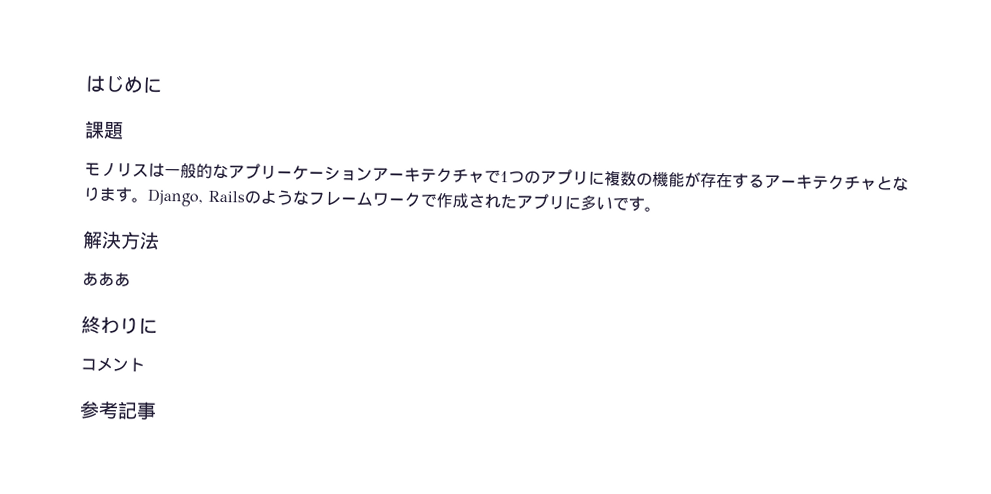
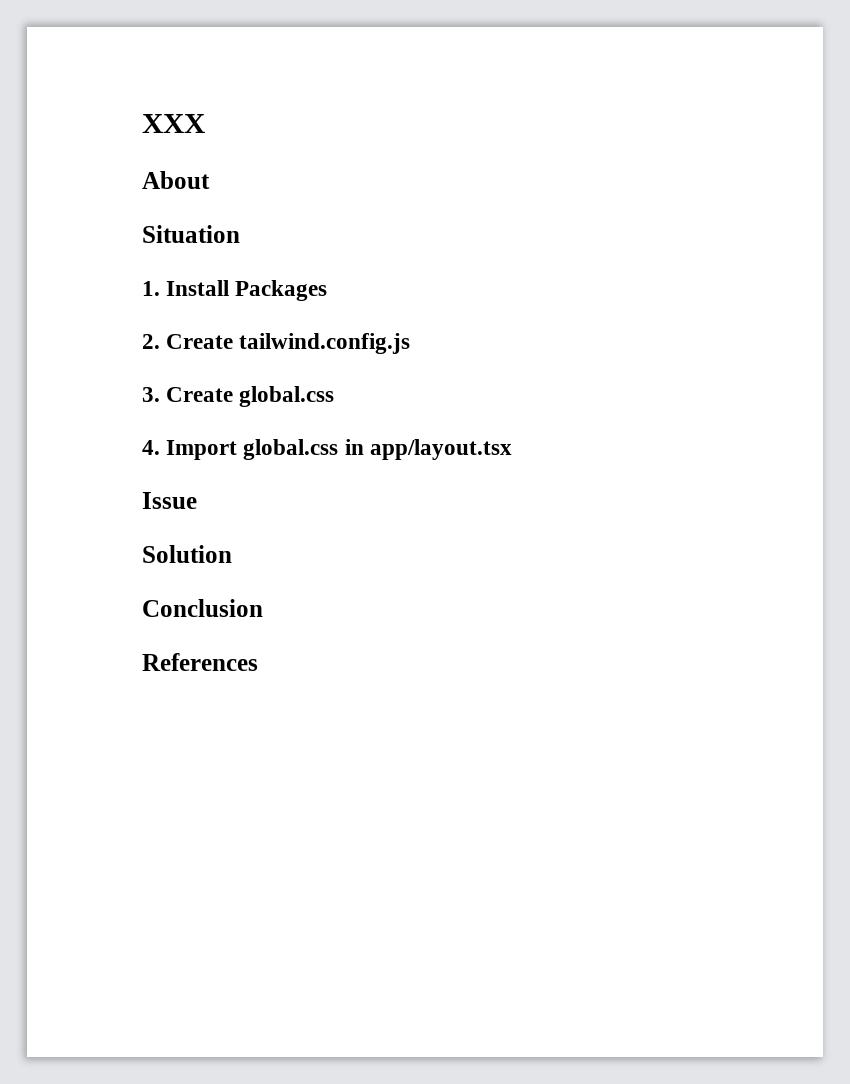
- はじめに
- 課題
- モノリスは一般的なアプリーケーションアーキテクチャで1つのアプリに複数の機能が存在するアーキテクチャとなります。Django, Railsのようなフレームワークで作成されたアプリに多いです。
- 解決方法
- あああ
- 終わりに
- コメント
- 参考記事
+ XXX
+ About
+ Situation
+ 1. Install Packages
+ 2. Create tailwind.config.js
+ 3. Create global.css
+ 4. Import global.css in app/layout.tsx
+ Issue
+ Solution
+ Conclusion
+ References

